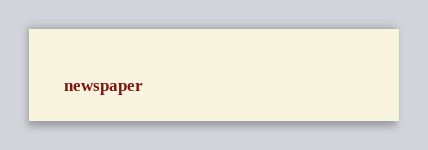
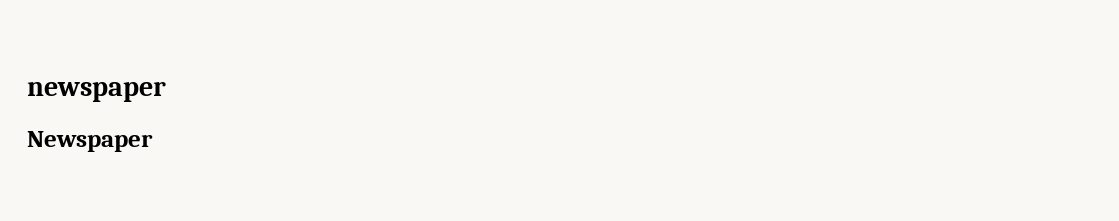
+ Newspaper

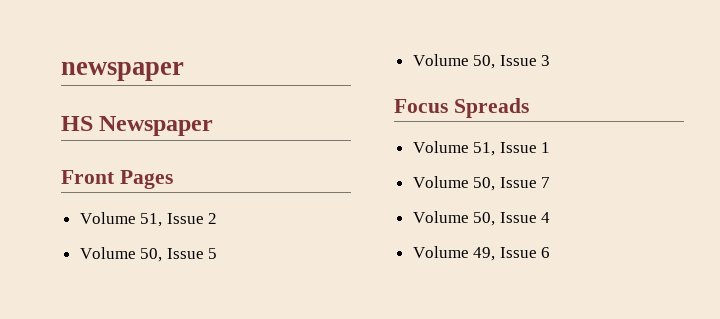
- Newspaper
+ HS Newspaper
+ Front Pages
+ Volume 51, Issue 2
+ Volume 50, Issue 5
+ Volume 50, Issue 3
+ Focus Spreads
+ Volume 51, Issue 1
+ Volume 50, Issue 7
+ Volume 50, Issue 4
+ Volume 49, Issue 6

